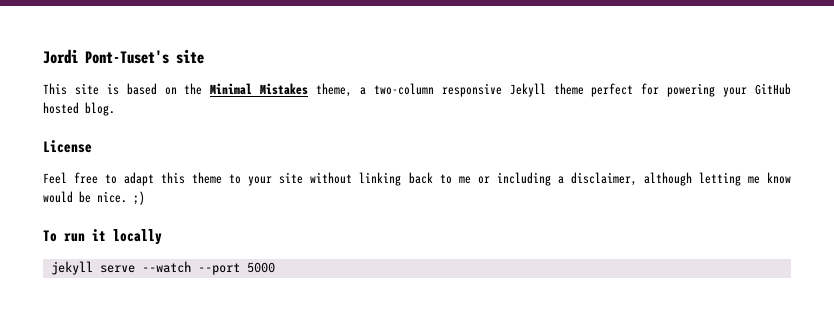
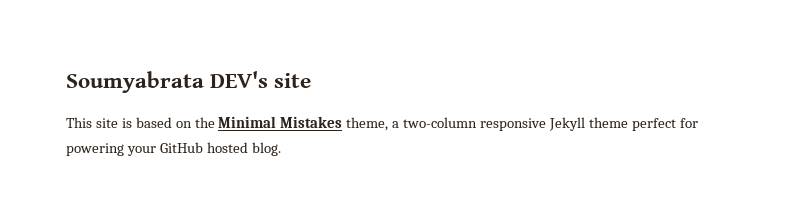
- Jordi Pont-Tuset's site
+ Soumyabrata DEV's site
- License
- Feel free to adapt this theme to your site without linking back to me or including a disclaimer, although letting me know would be nice. ;)
- To run it locally
- jekyll serve --watch --port 5000

